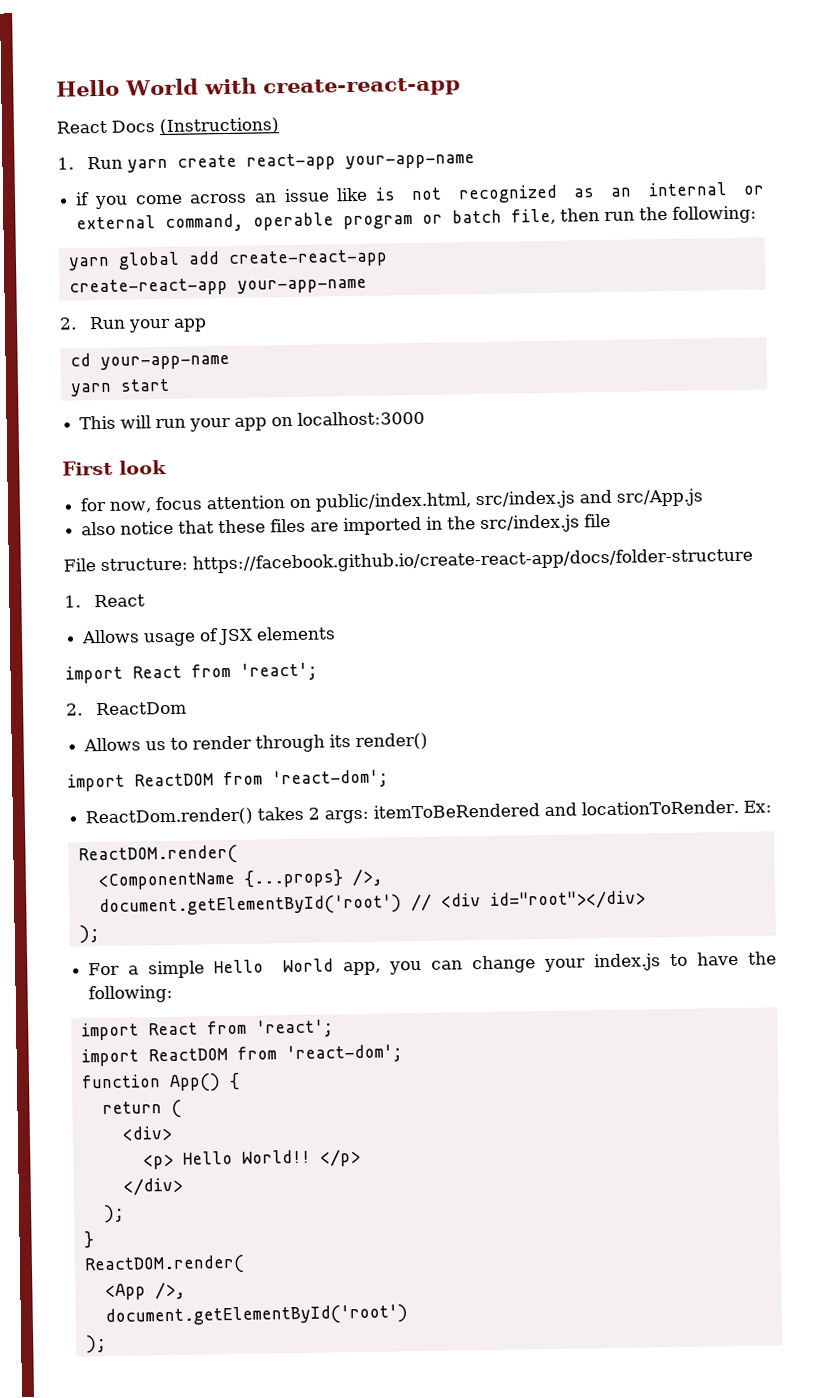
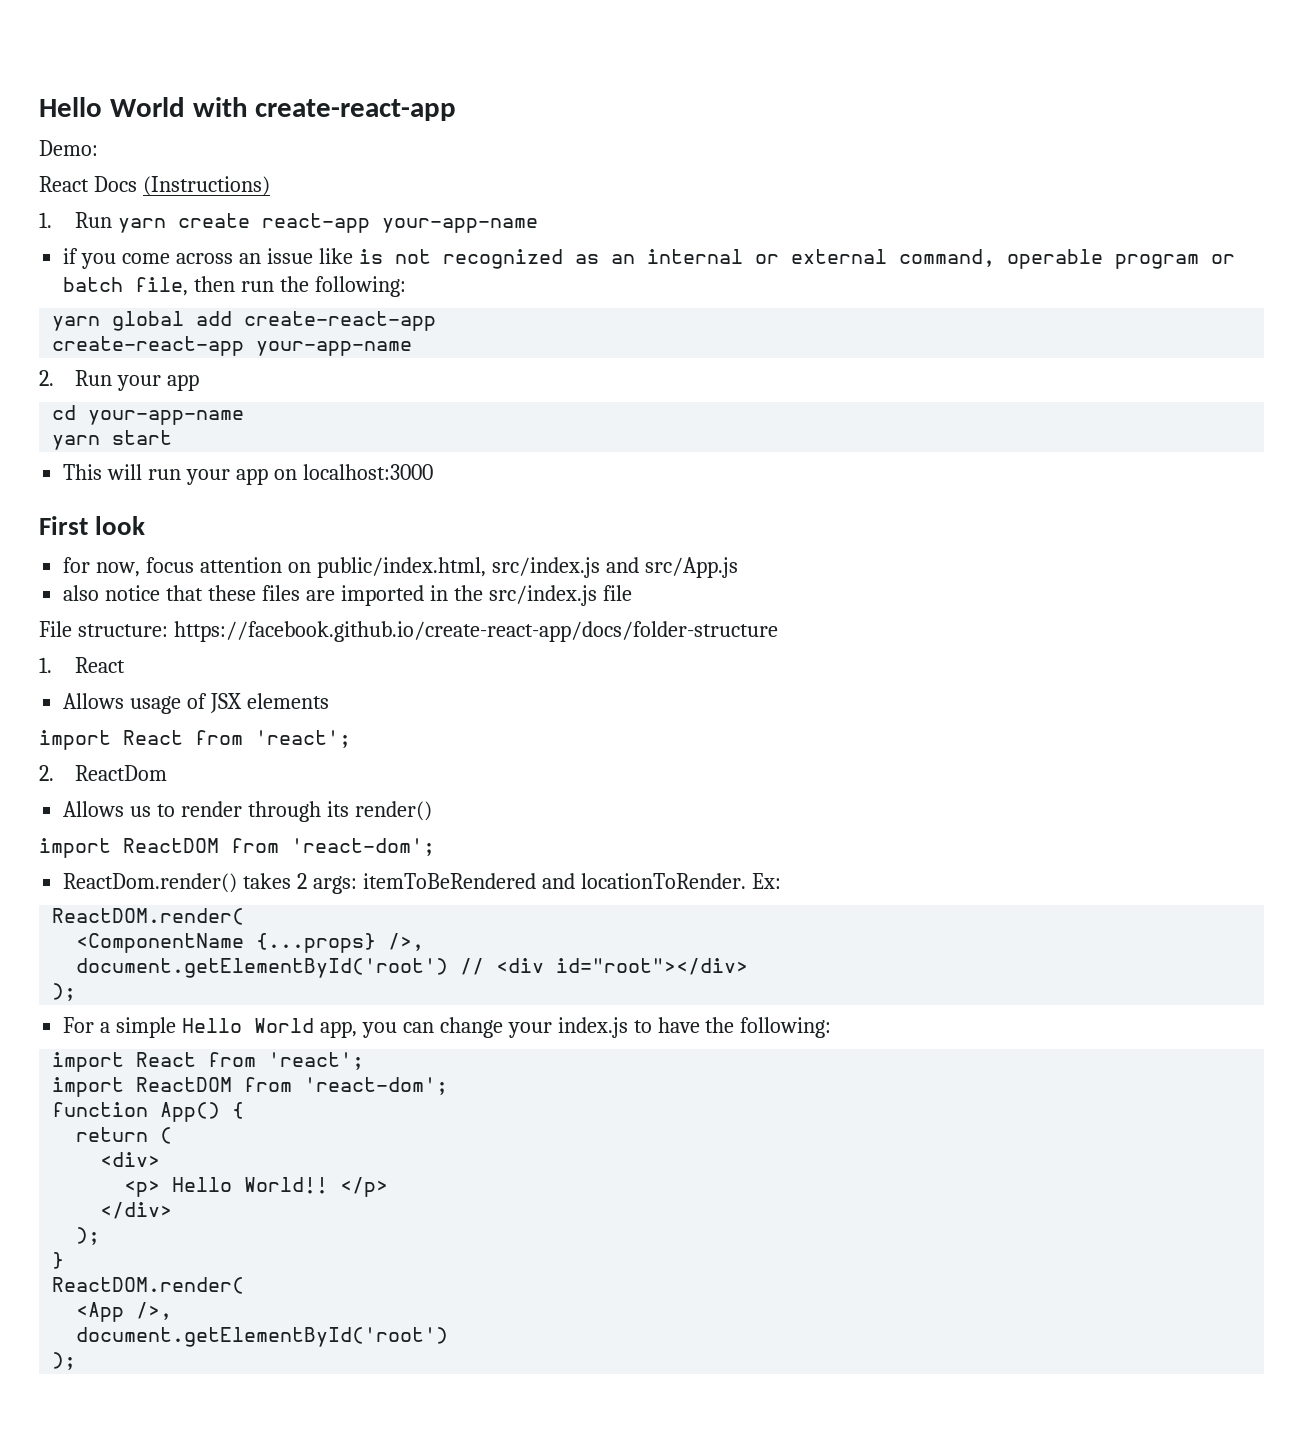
+ Demo:

